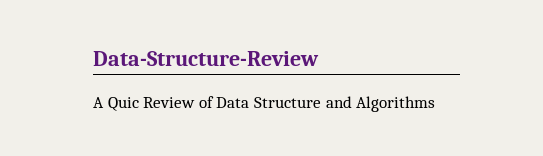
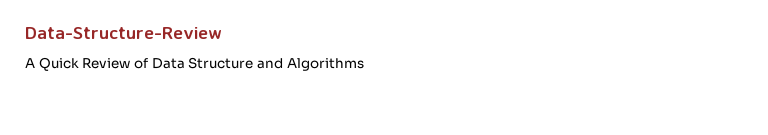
- A Quic Review of Data Structure and Algorithms
+ A Quick Review of Data Structure and Algorithms

